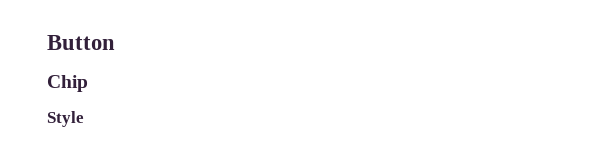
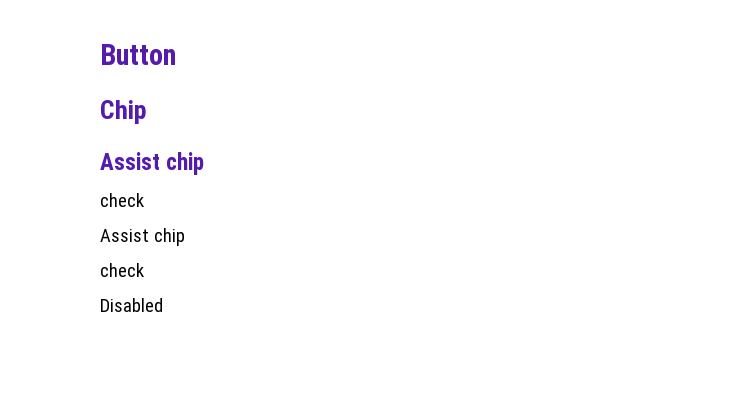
  Chip
- Style
+ Assist chip
+ check
+ Assist chip
+ check
+ Disabled

